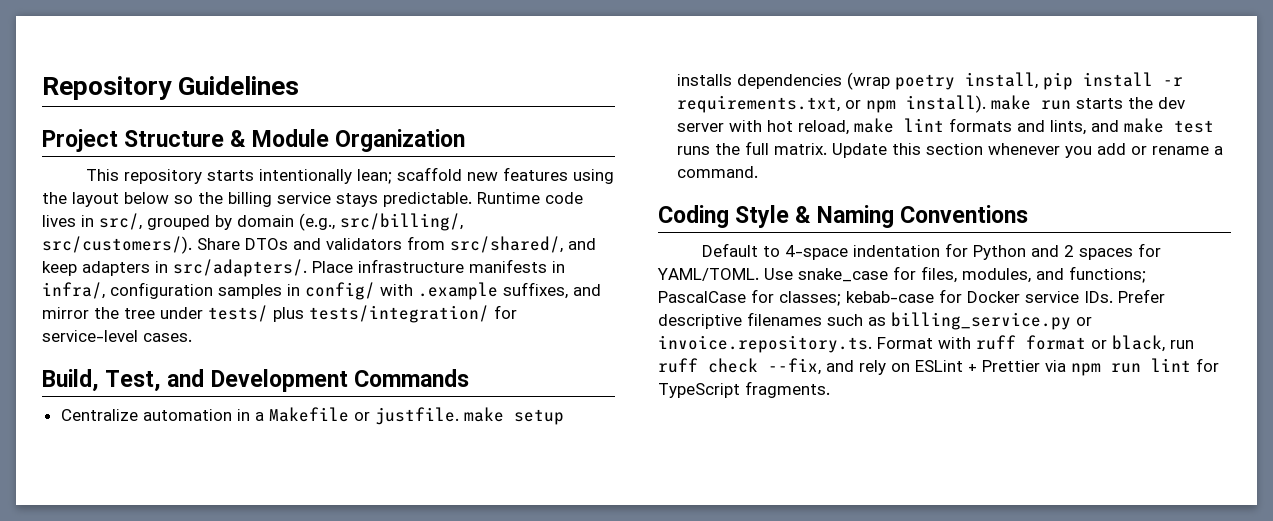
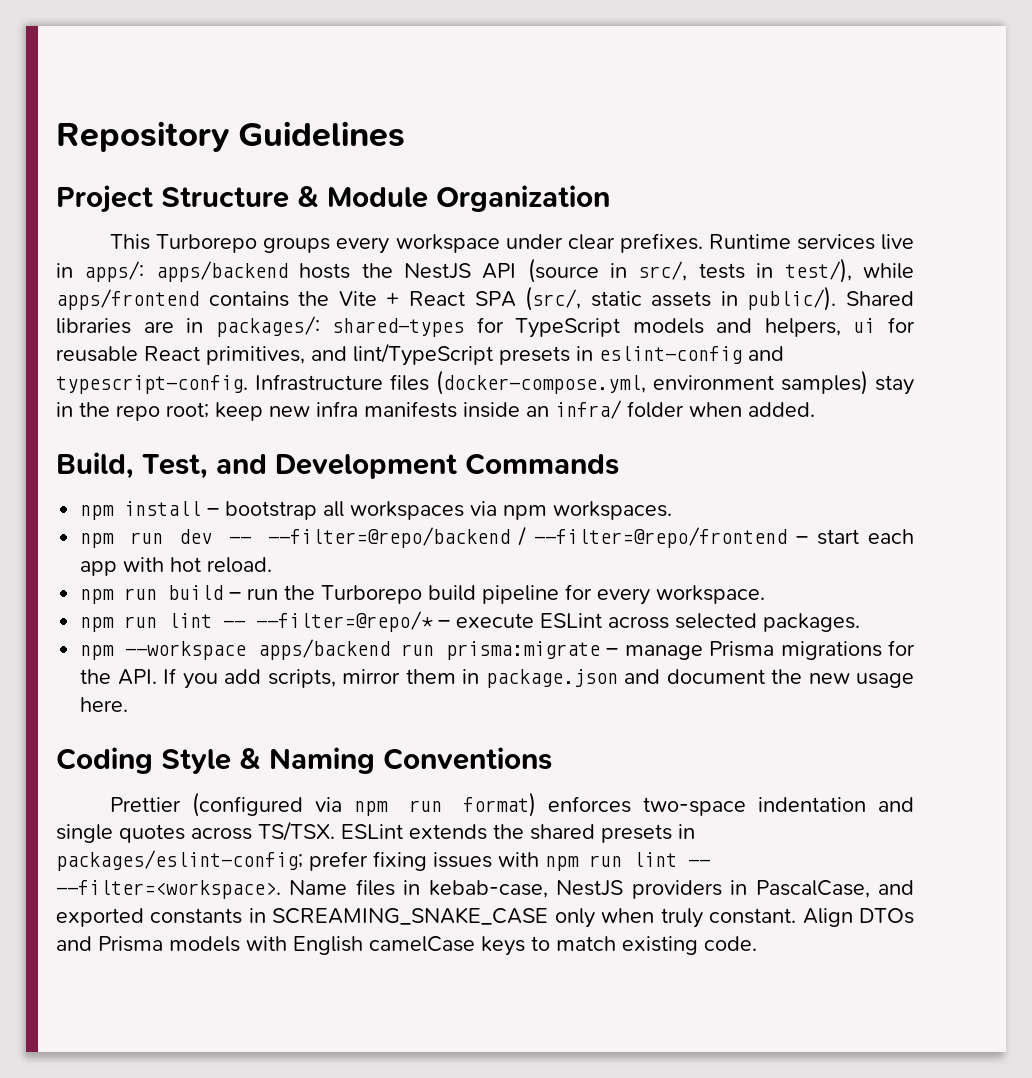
- This repository starts intentionally lean; scaffold new features using the layout below so the billing service stays predictable. Runtime code lives in src/, grouped by domain (e.g., src/billing/, src/customers/). Share DTOs and validators from src/shared/, and keep adapters in src/adapters/. Place infrastructure manifests in infra/, configuration samples in config/ with .example suffixes, and mirror the tree under tests/ plus tests/integration/ for service-level cases.
+ This Turborepo groups every workspace under clear prefixes. Runtime services live in apps/: apps/backend hosts the NestJS API (source in src/, tests in test/), while apps/frontend contains the Vite + React SPA (src/, static assets in public/). Shared libraries are in packages/: shared-types for TypeScript models and helpers, ui for reusable React primitives, and lint/TypeScript presets in eslint-config and typescript-config. Infrastructure files (docker-compose.yml, environment samples) stay in the repo root; keep new infra manifests inside an infra/ folder when added.
- Centralize automation in a Makefile or justfile. make setup installs dependencies (wrap poetry install, pip install -r requirements.txt, or npm install). make run starts the dev server with hot reload, make lint formats and lints, and make test runs the full matrix. Update this section whenever you add or rename a command.
+ npm install – bootstrap all workspaces via npm workspaces.
+ npm run dev -- --filter=@repo/backend / --filter=@repo/frontend – start each app with hot reload.
+ npm run build – run the Turborepo build pipeline for every workspace.
+ npm run lint -- --filter=@repo/* – execute ESLint across selected packages.
+ npm --workspace apps/backend run prisma:migrate – manage Prisma migrations for the API. If you add scripts, mirror them in package.json and document the new usage here.
- Default to 4-space indentation for Python and 2 spaces for YAML/TOML. Use snake_case for files, modules, and functions; PascalCase for classes; kebab-case for Docker service IDs. Prefer descriptive filenames such as billing_service.py or invoice.repository.ts. Format with ruff format or black, run ruff check --fix, and rely on ESLint + Prettier via npm run lint for TypeScript fragments.
+ Prettier (configured via npm run format) enforces two-space indentation and single quotes across TS/TSX. ESLint extends the shared presets in packages/eslint-config; prefer fixing issues with npm run lint -- --filter=<workspace>. Name files in kebab-case, NestJS providers in PascalCase, and exported constants in SCREAMING_SNAKE_CASE only when truly constant. Align DTOs and Prisma models with English camelCase keys to match existing code.

